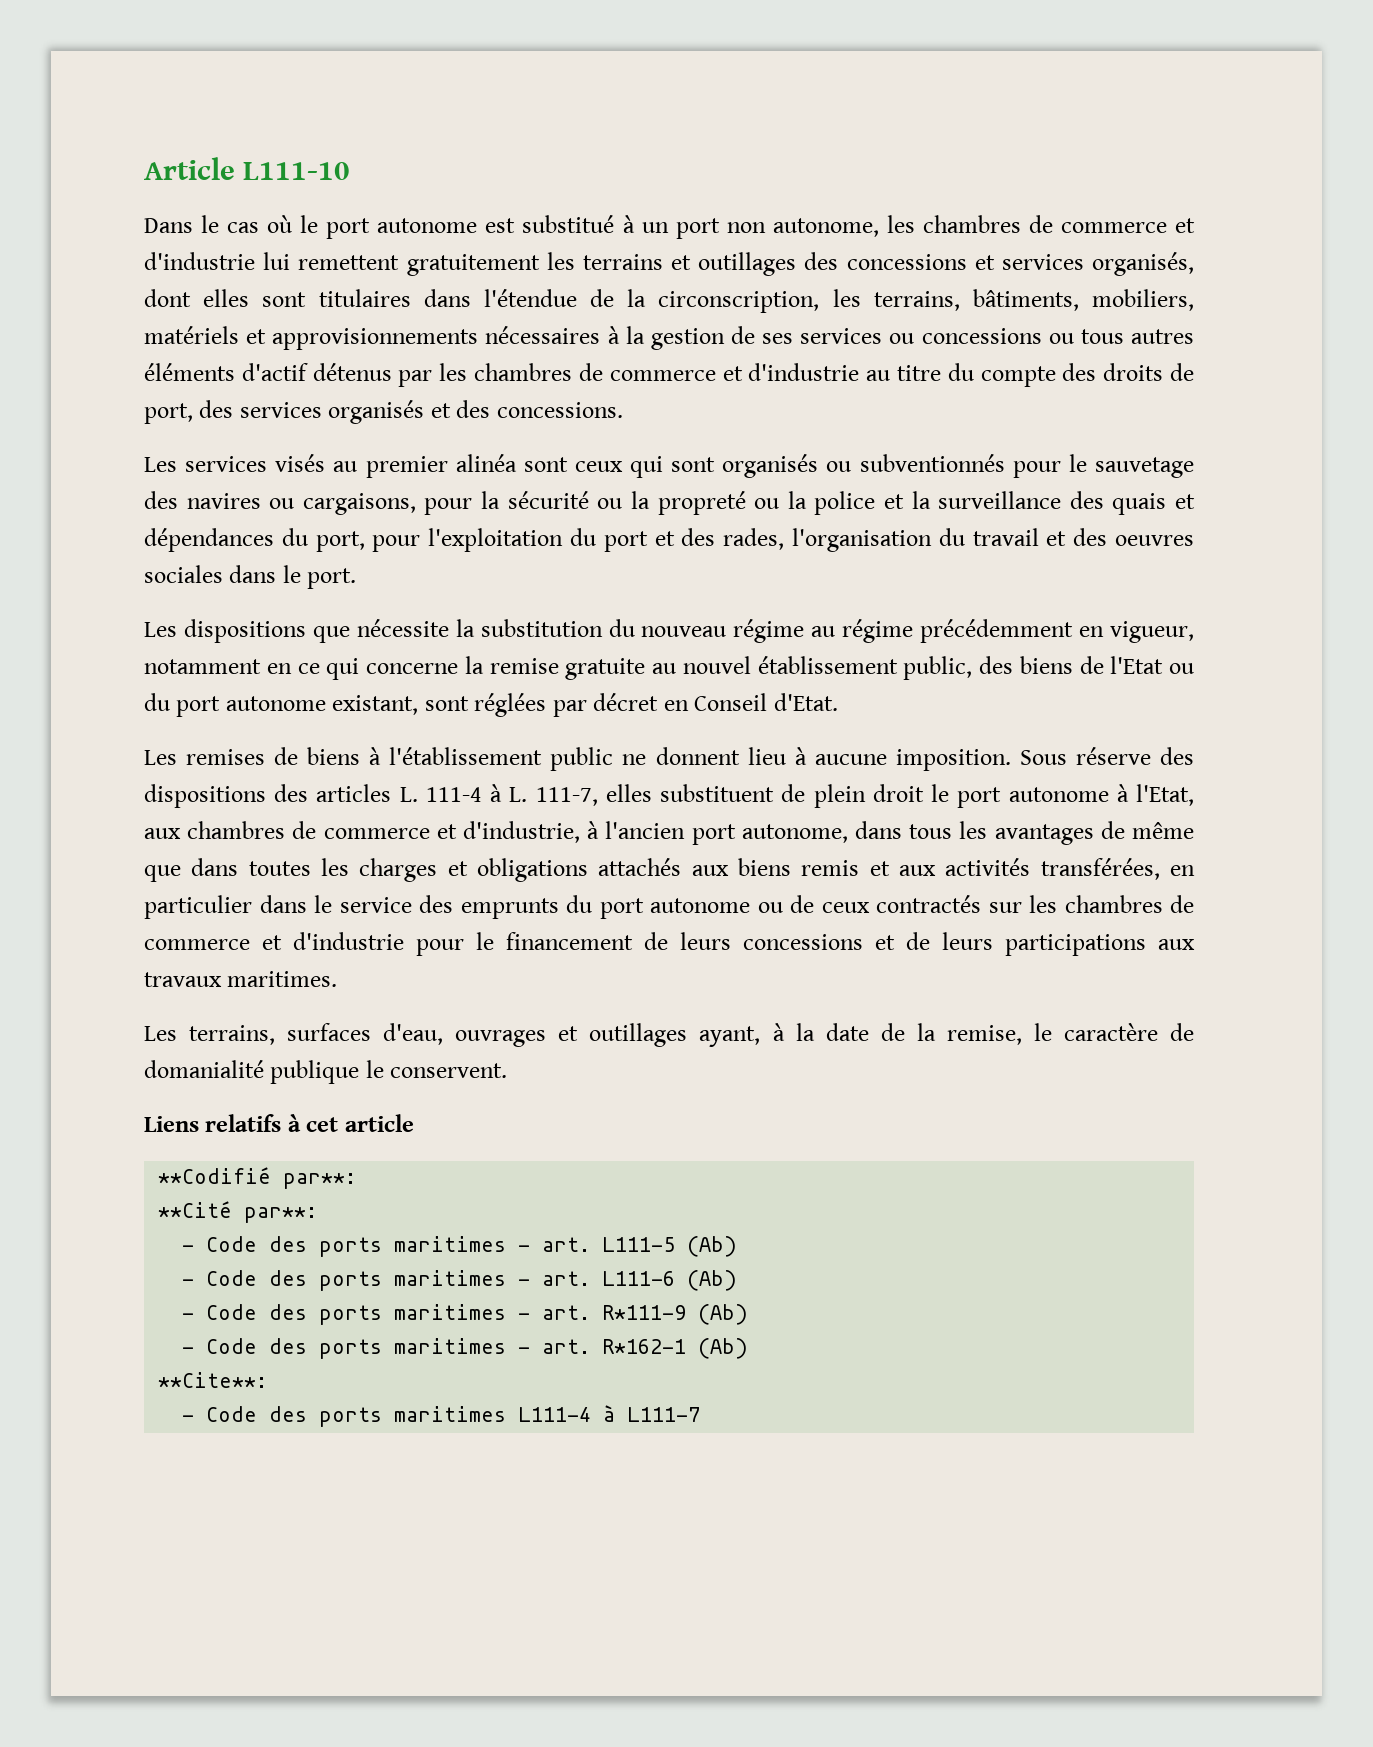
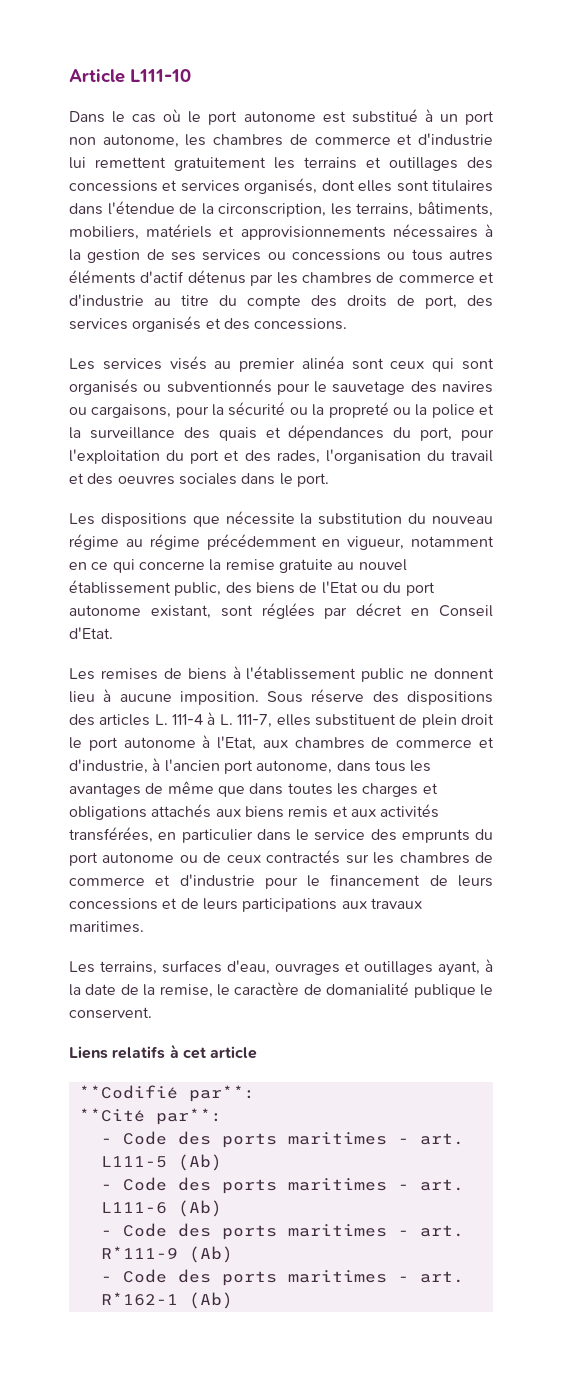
- **Cite**:
- - Code des ports maritimes L111-4 à L111-7

